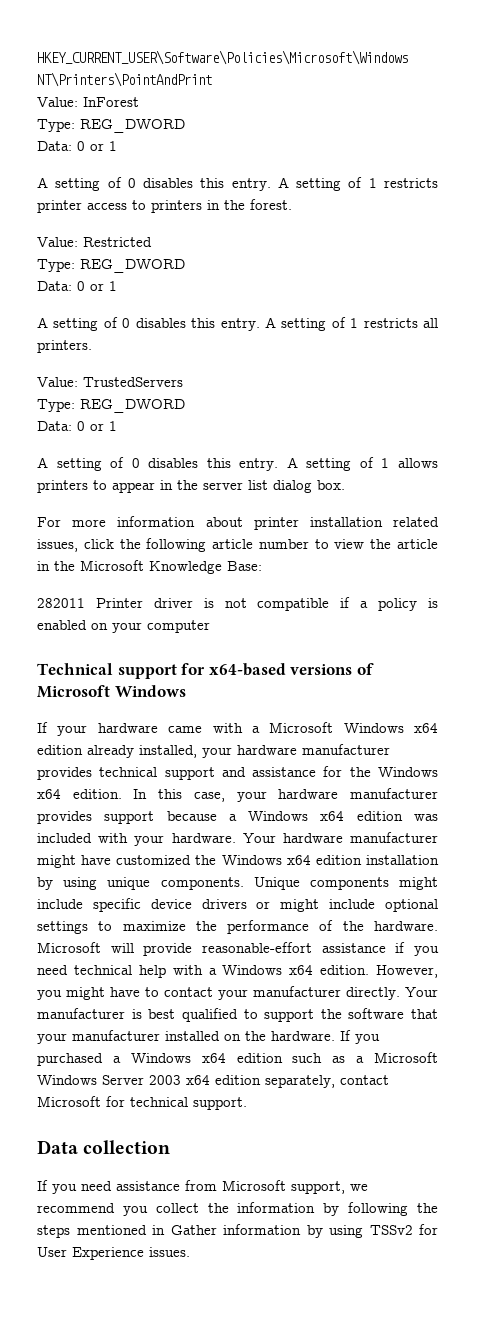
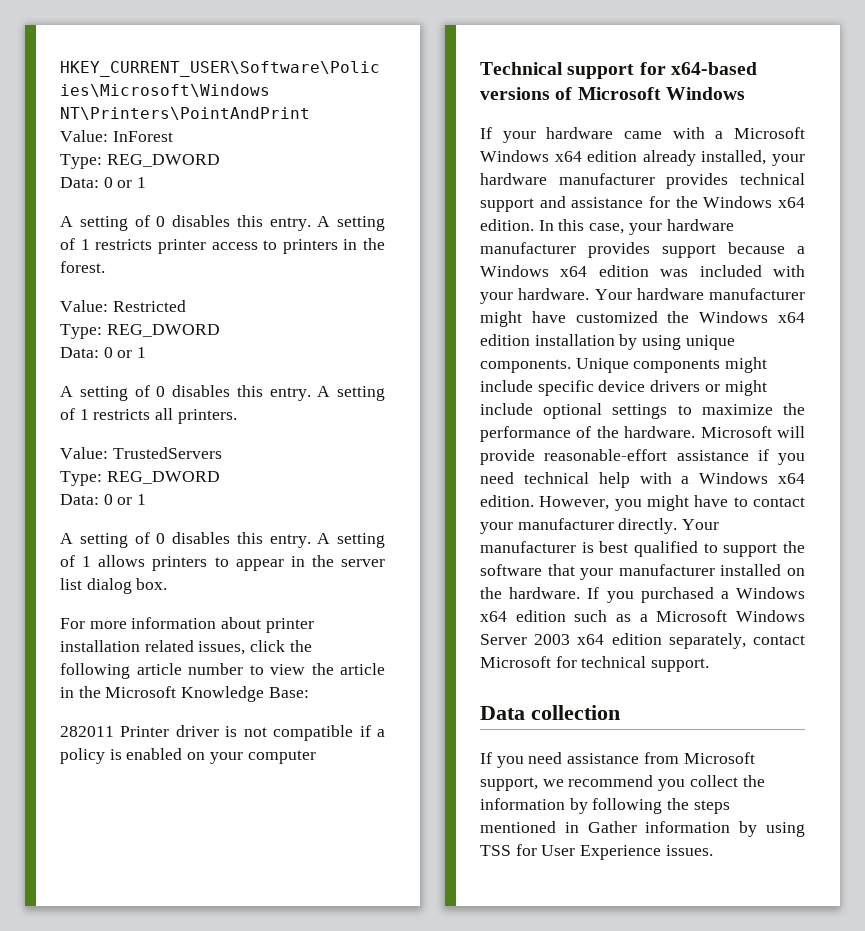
- If you need assistance from Microsoft support, we recommend you collect the information by following the steps mentioned in Gather information by using TSSv2 for User Experience issues.
+ If you need assistance from Microsoft support, we recommend you collect the information by following the steps mentioned in Gather information by using TSS for User Experience issues.

